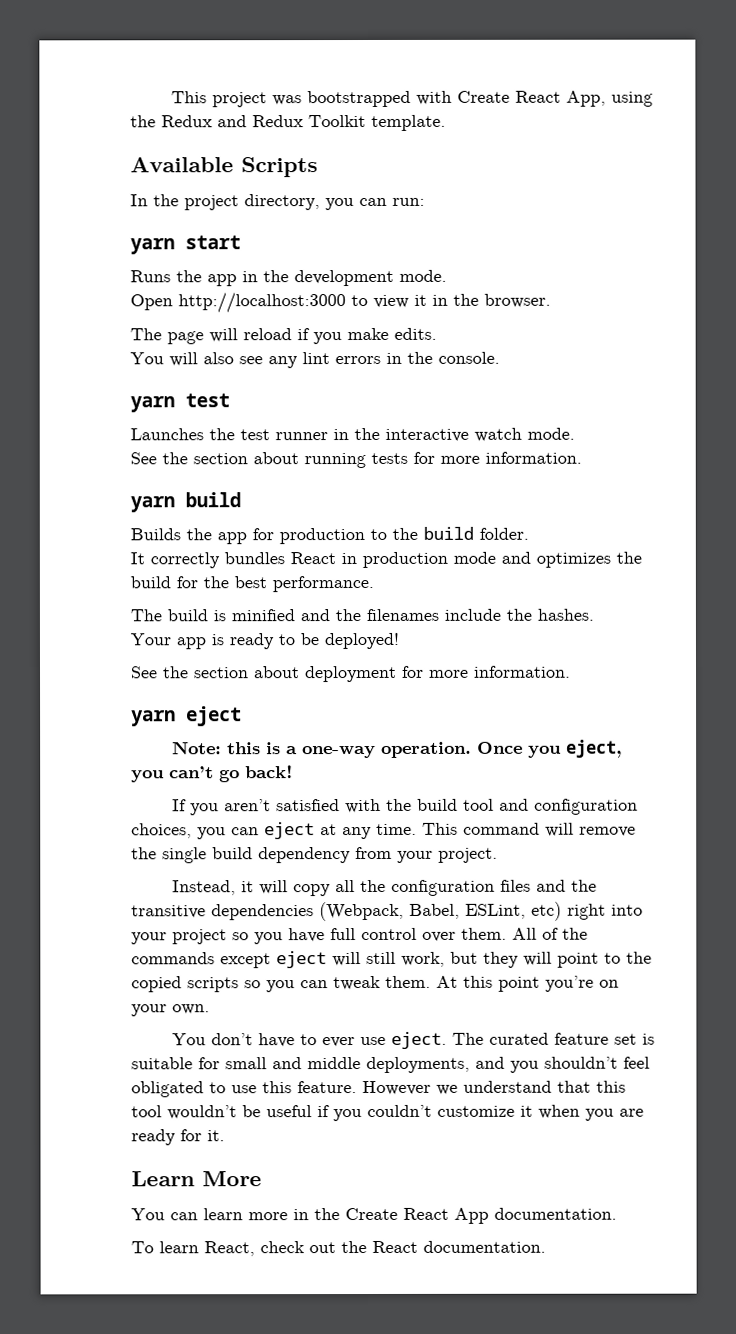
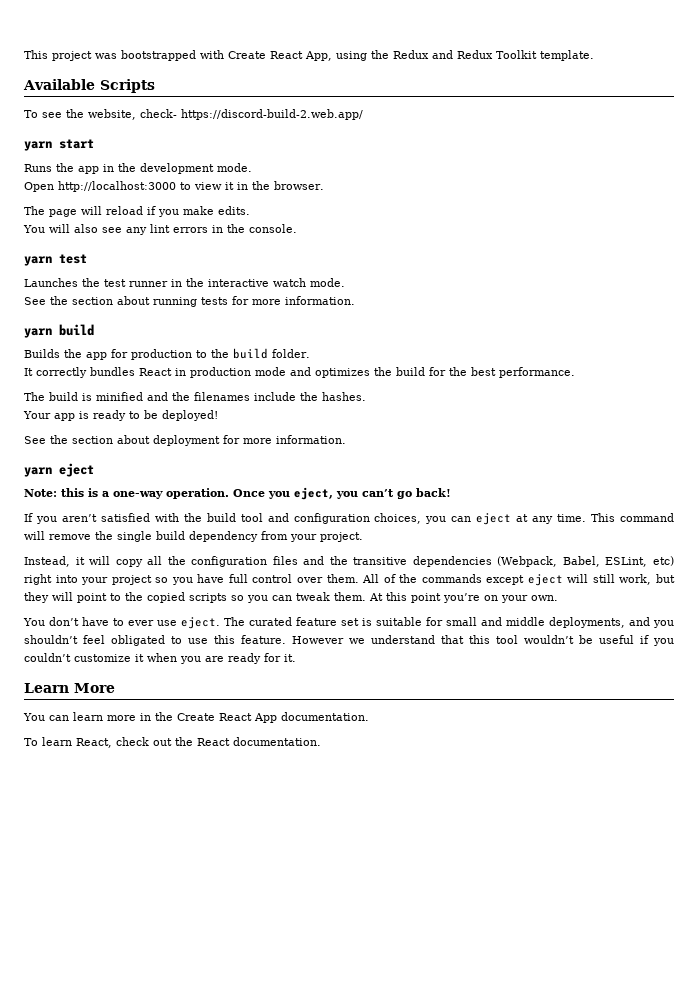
- In the project directory, you can run:
+ To see the website, check- https://discord-build-2.web.app/

